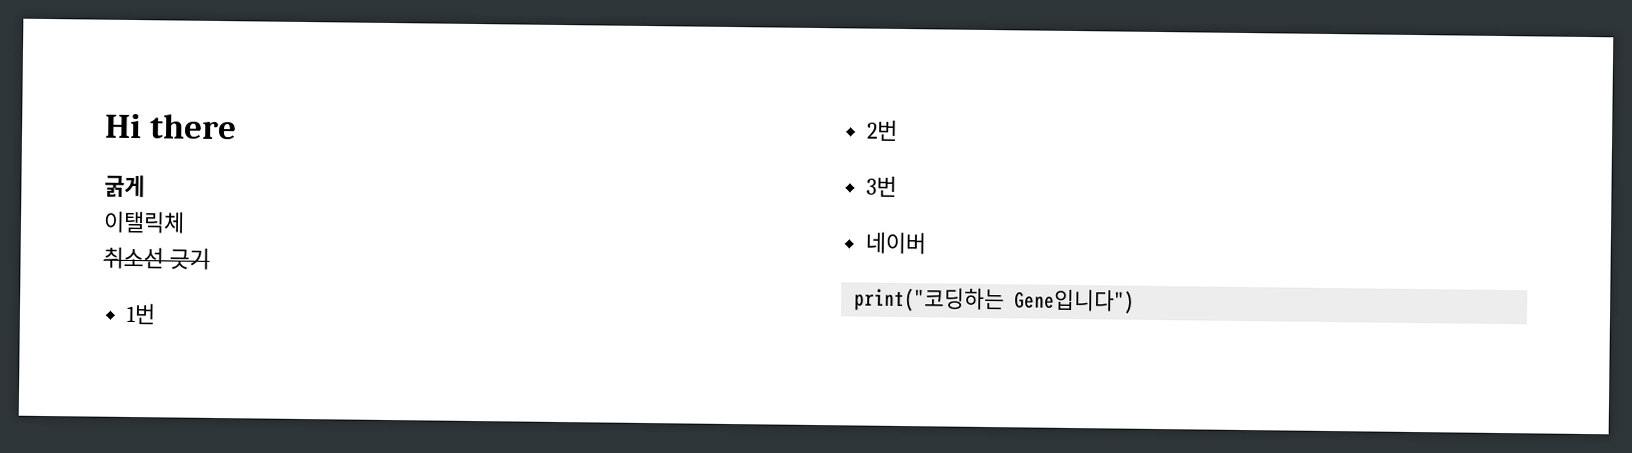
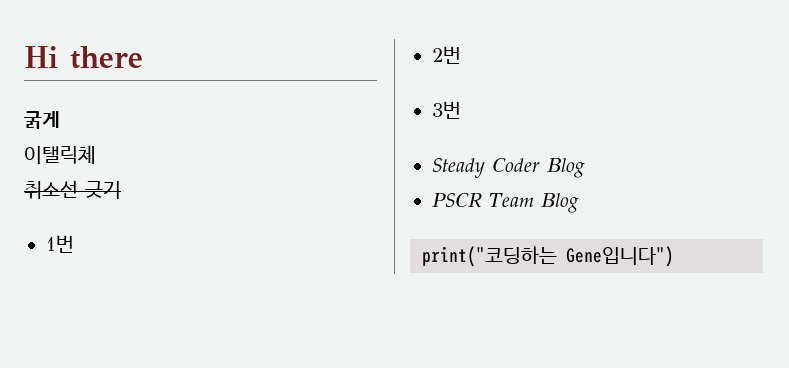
- 네이버
+ Steady Coder Blog
+ PSCR Team Blog

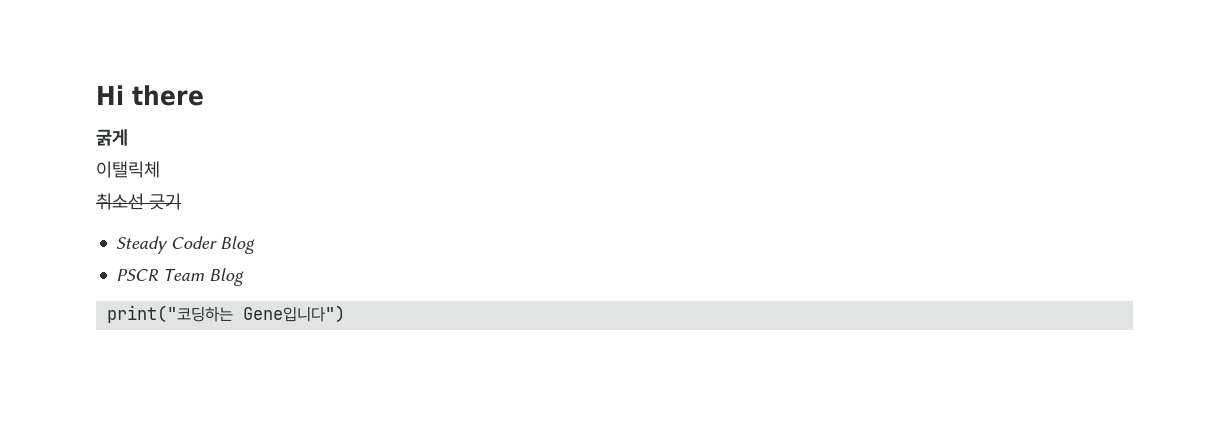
- 1번
- 2번
- 3번

